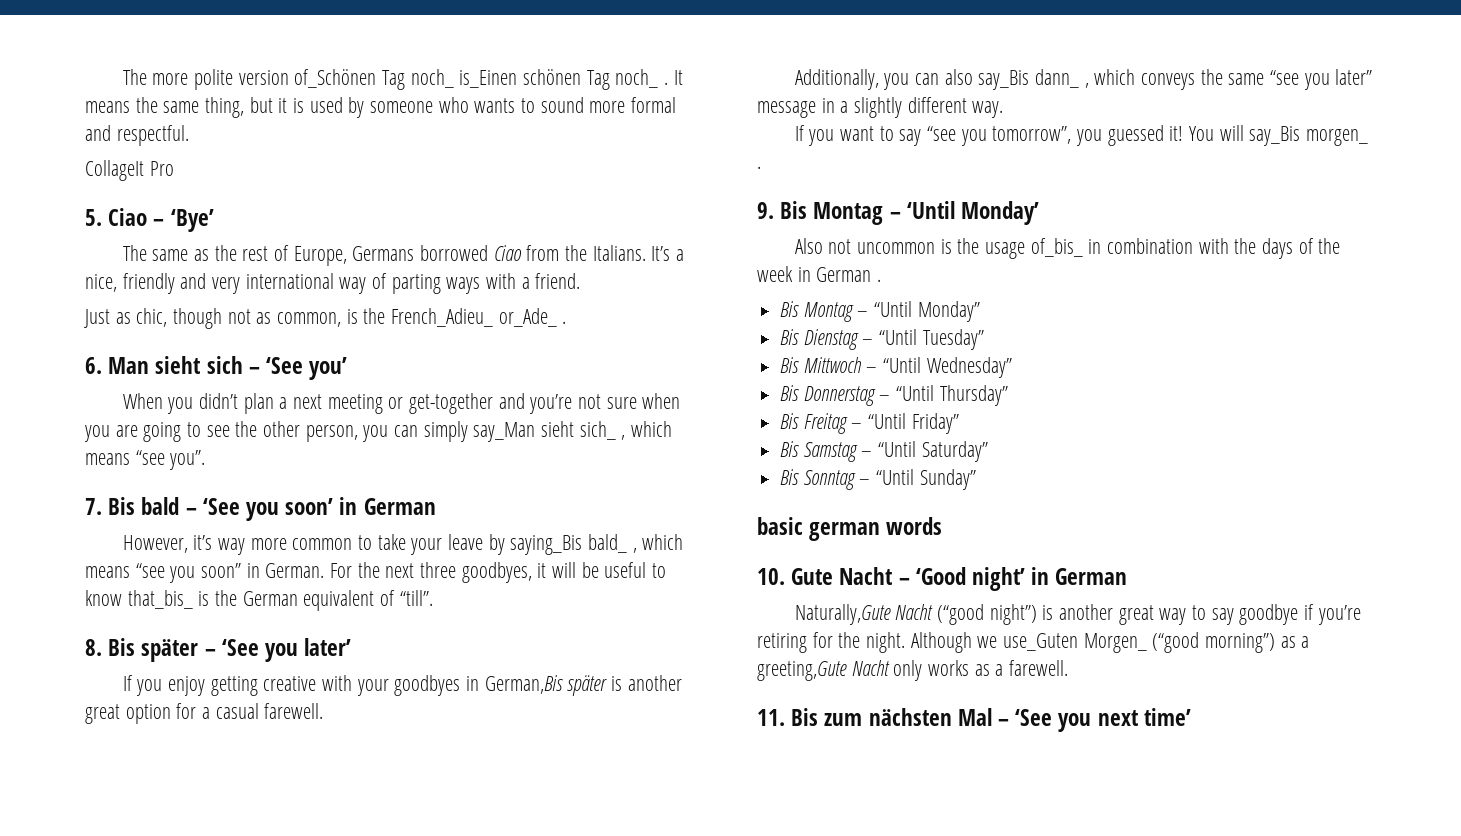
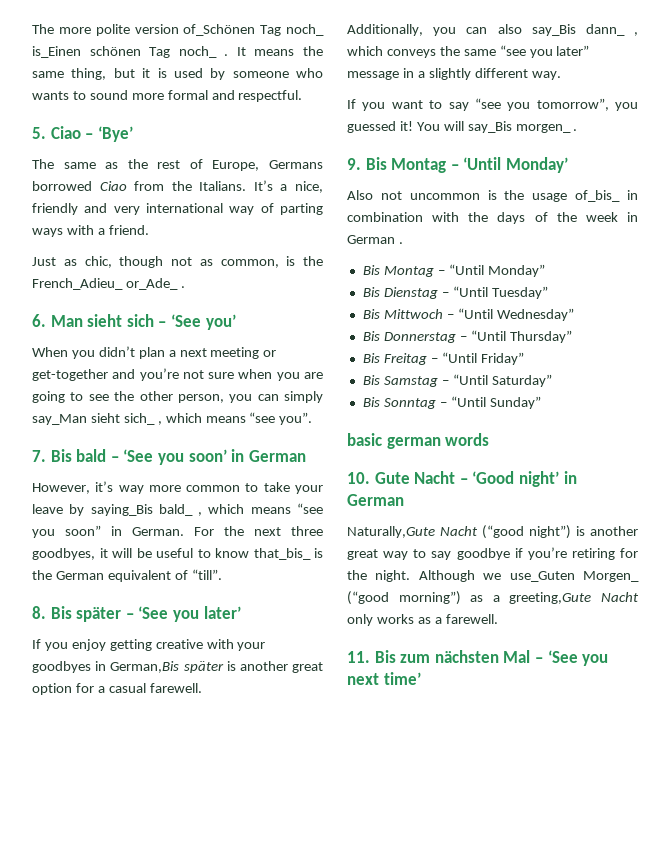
- CollageIt Pro

